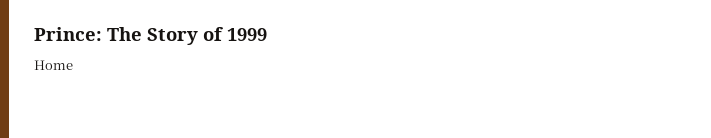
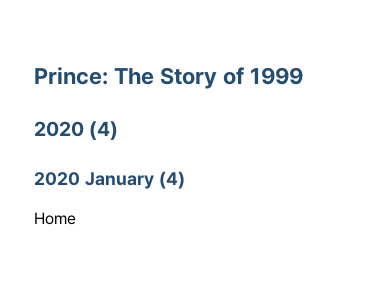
+ 2020 (4)
+ 2020 January (4)

